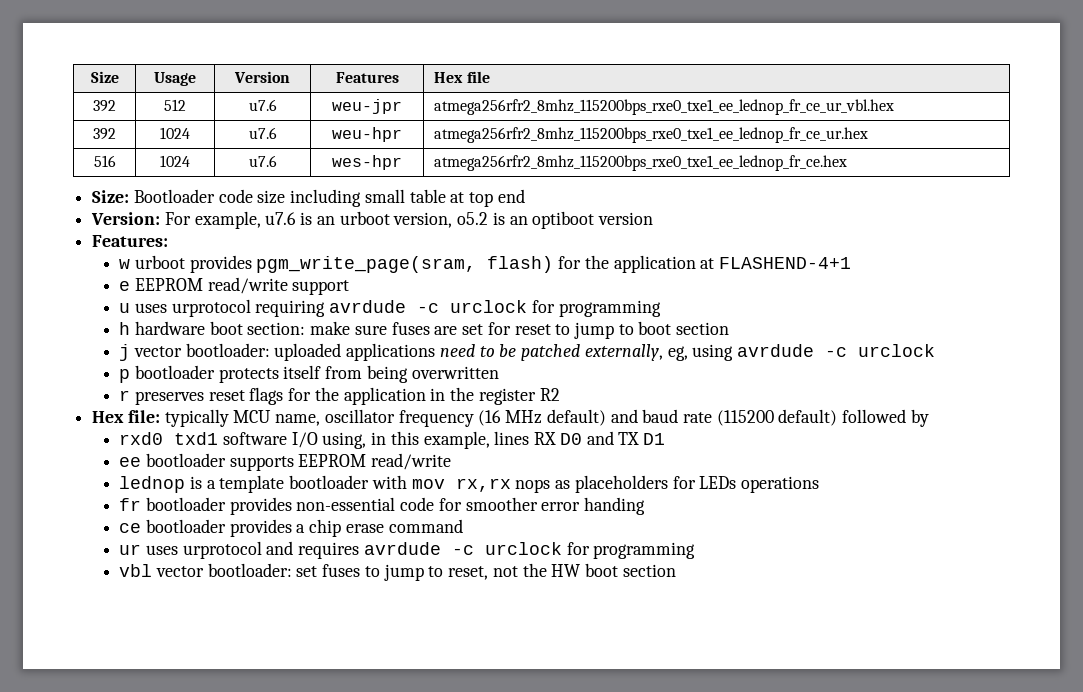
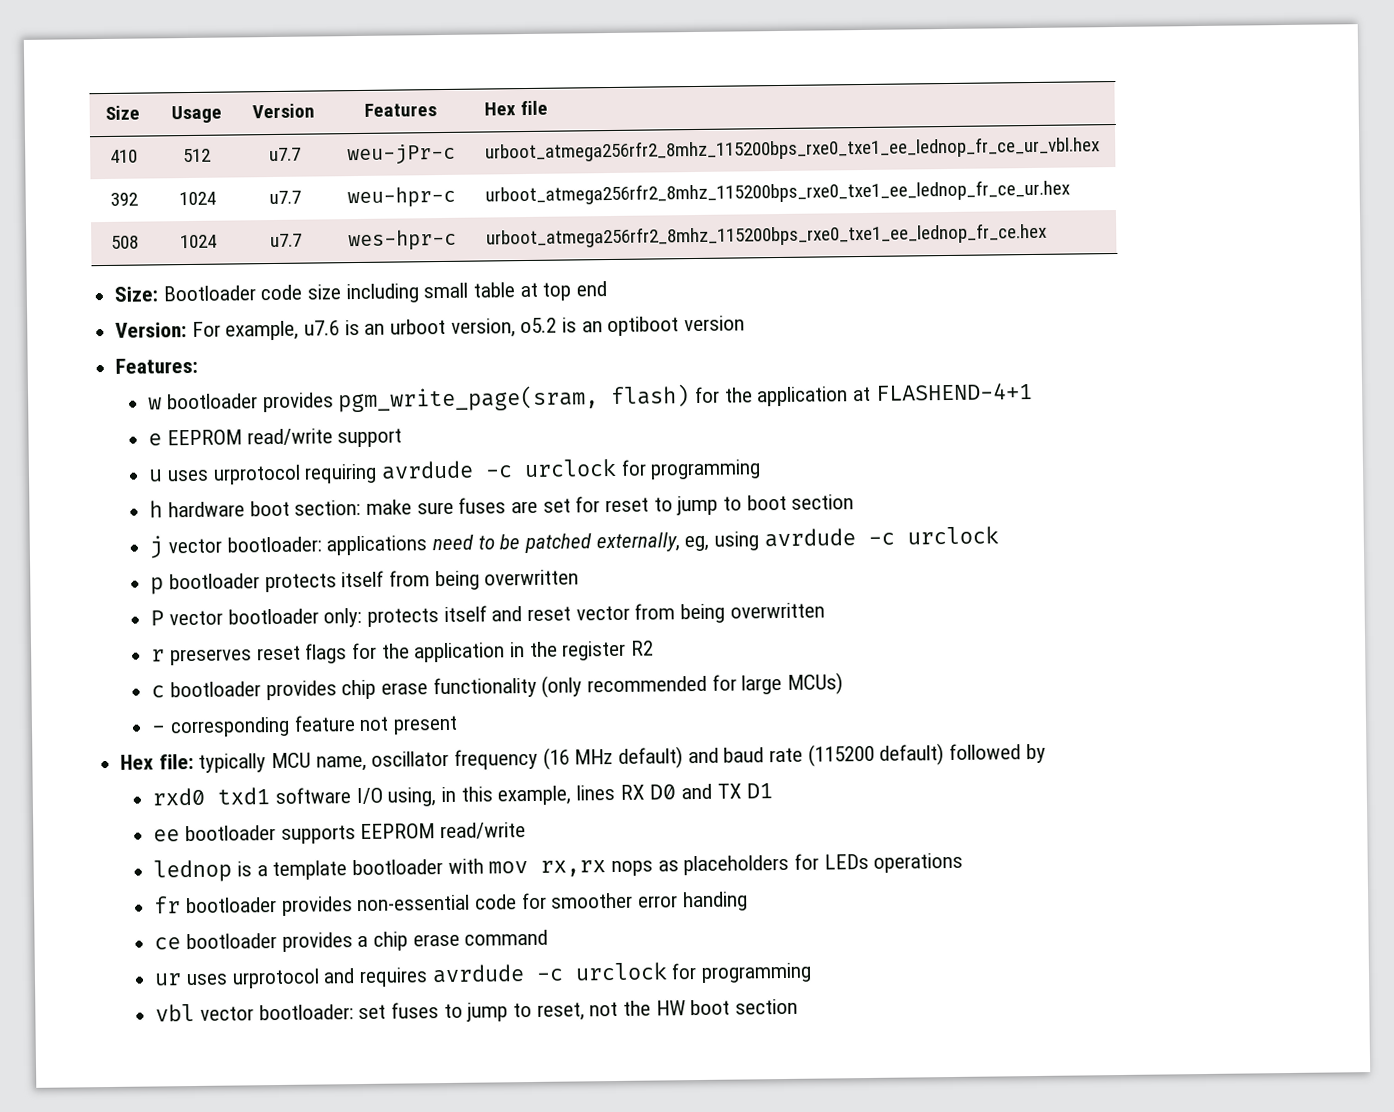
- 392 | 512 | u7.6 | weu-jpr | atmega256rfr2_8mhz_115200bps_rxe0_txe1_ee_lednop_fr_ce_ur_vbl.hex
+ 410 | 512 | u7.7 | weu-jPr-c | urboot_atmega256rfr2_8mhz_115200bps_rxe0_txe1_ee_lednop_fr_ce_ur_vbl.hex
- 392 | 1024 | u7.6 | weu-hpr | atmega256rfr2_8mhz_115200bps_rxe0_txe1_ee_lednop_fr_ce_ur.hex
- 516 | 1024 | u7.6 | wes-hpr | atmega256rfr2_8mhz_115200bps_rxe0_txe1_ee_lednop_fr_ce.hex
+ 392 | 1024 | u7.7 | weu-hpr-c | urboot_atmega256rfr2_8mhz_115200bps_rxe0_txe1_ee_lednop_fr_ce_ur.hex
+ 508 | 1024 | u7.7 | wes-hpr-c | urboot_atmega256rfr2_8mhz_115200bps_rxe0_txe1_ee_lednop_fr_ce.hex
- w urboot provides pgm_write_page(sram, flash) for the application at FLASHEND-4+1
+ w bootloader provides pgm_write_page(sram, flash) for the application at FLASHEND-4+1
- j vector bootloader: uploaded applications need to be patched externally, eg, using avrdude -c urclock
+ j vector bootloader: applications need to be patched externally, eg, using avrdude -c urclock
+ P vector bootloader only: protects itself and reset vector from being overwritten
+ c bootloader provides chip erase functionality (only recommended for large MCUs)
+ - corresponding feature not present

